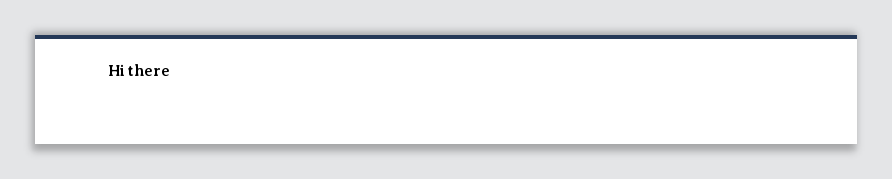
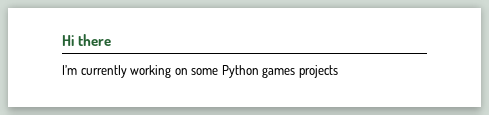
+ I’m currently working on some Python games projects

